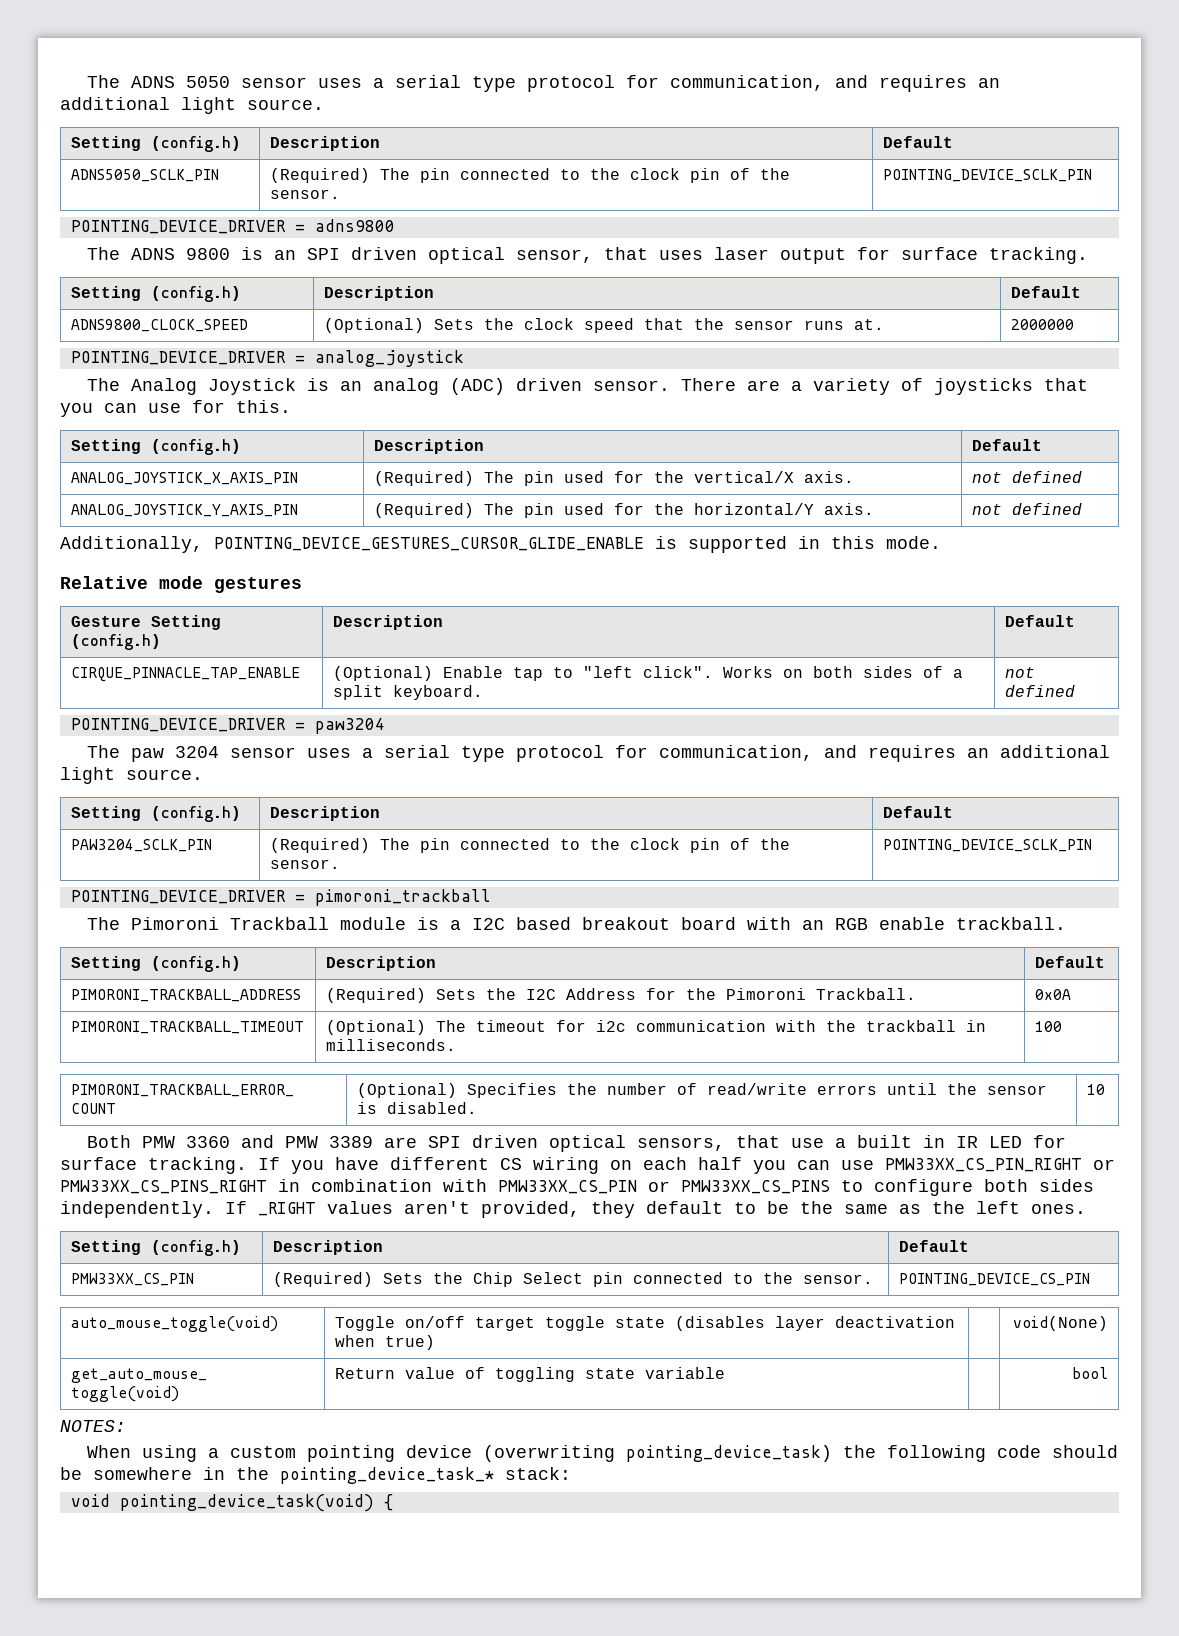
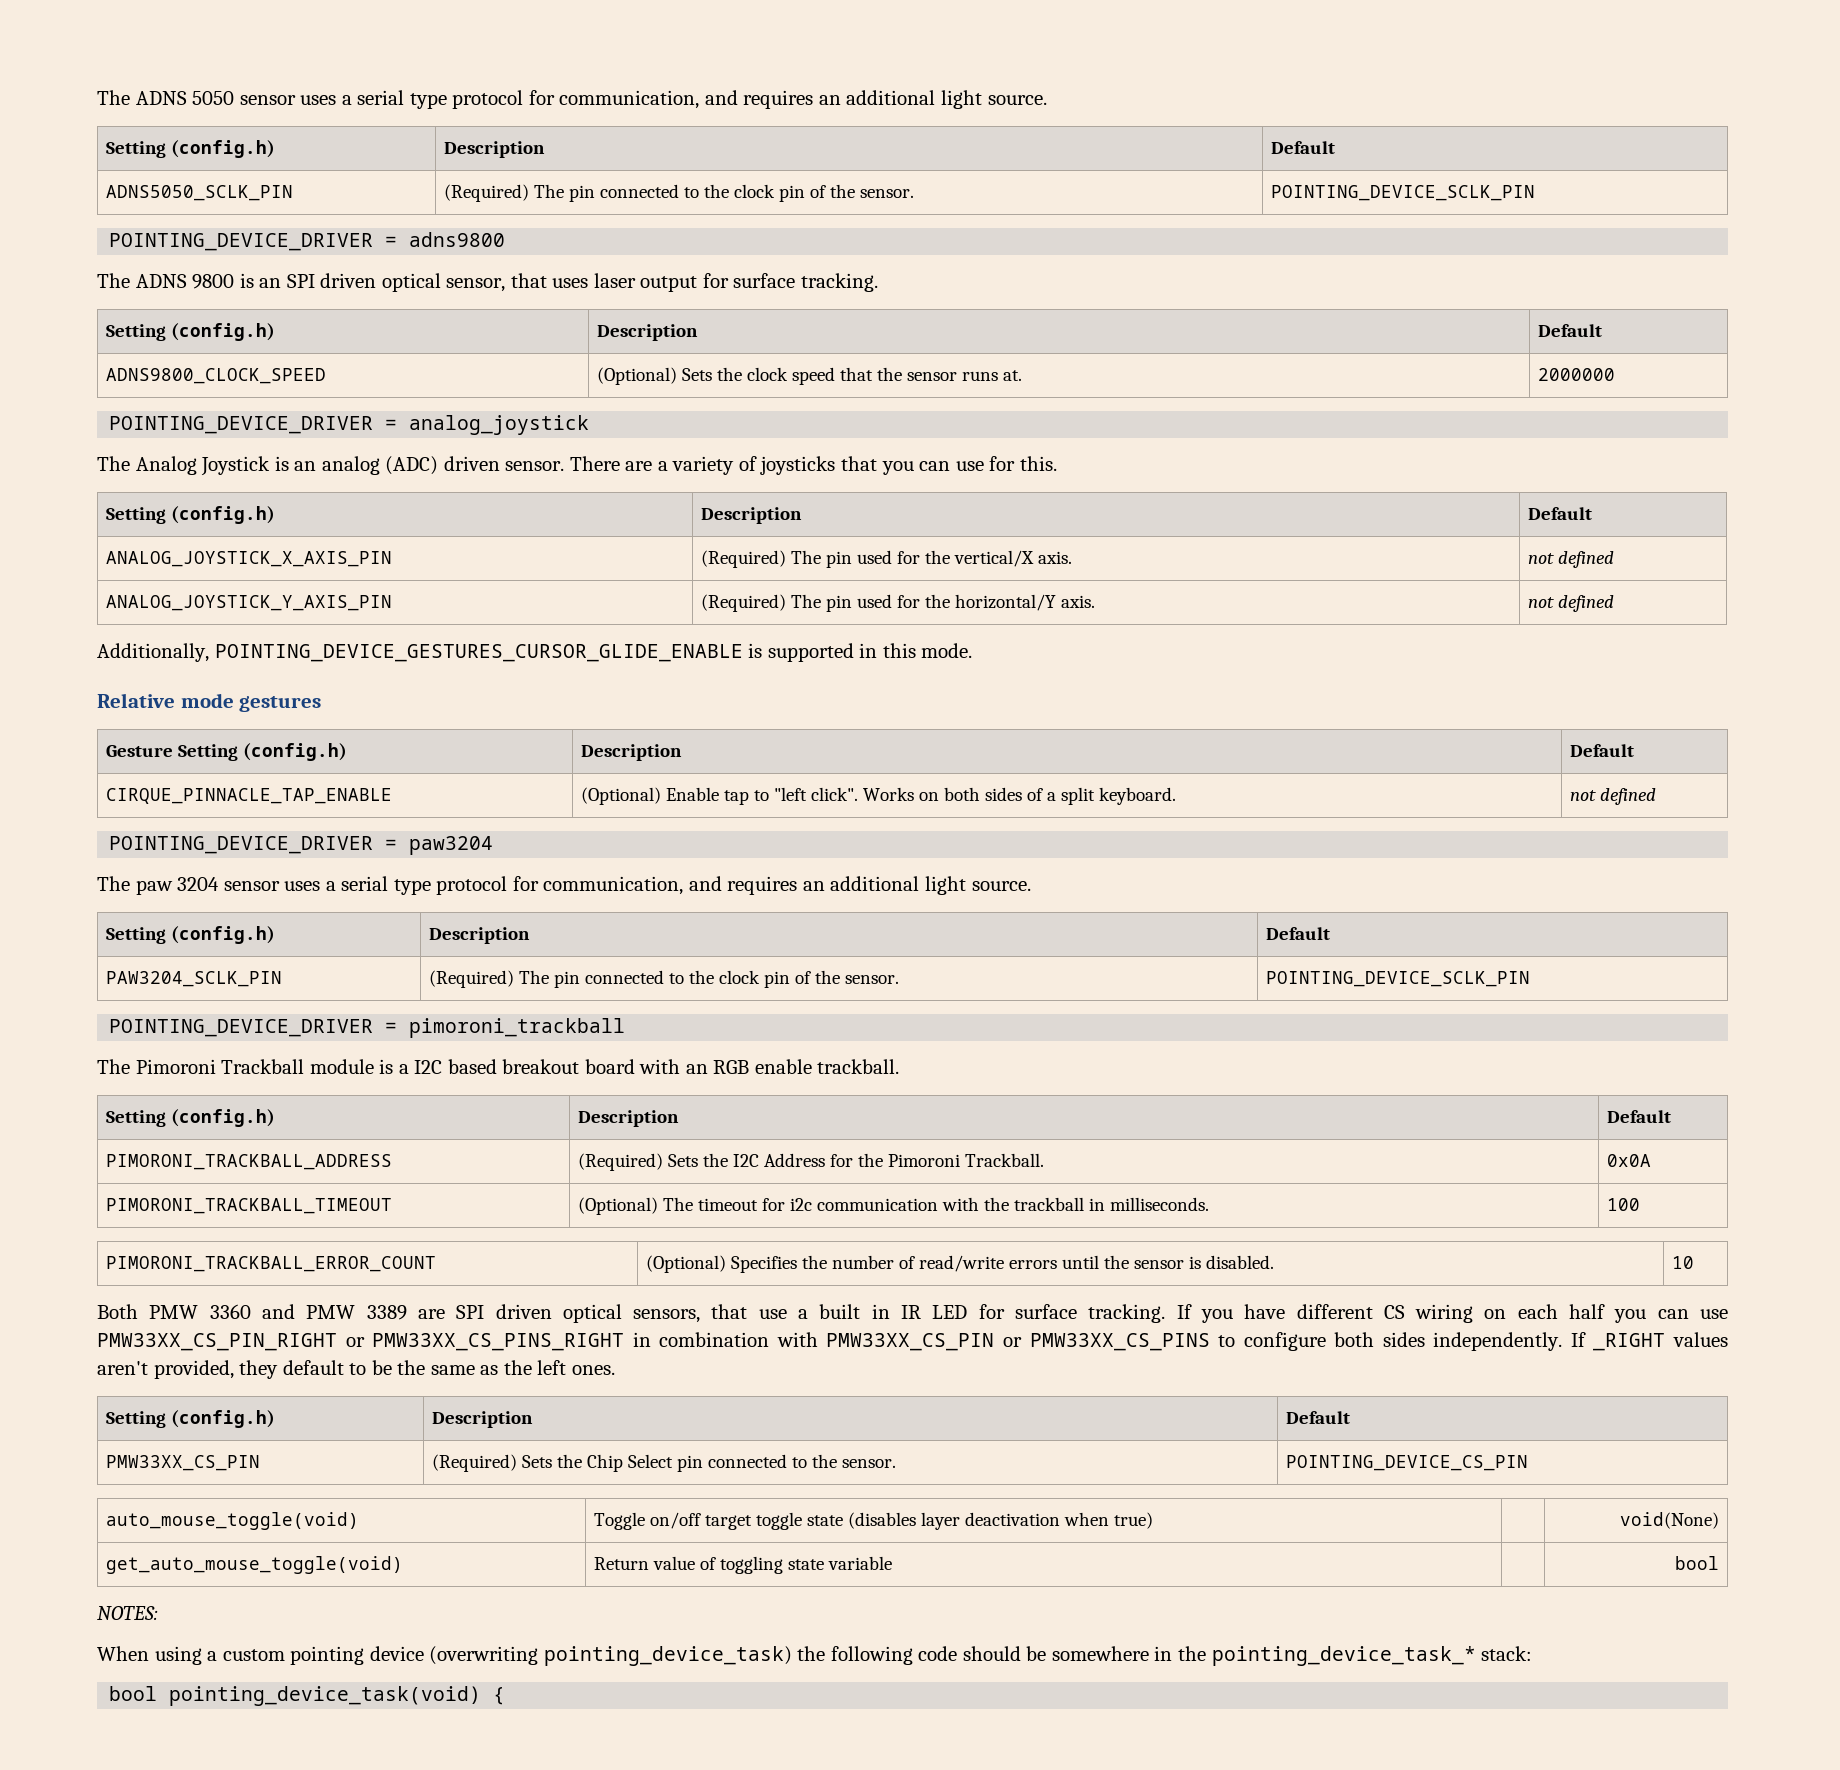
- void pointing_device_task(void) {
+ bool pointing_device_task(void) {

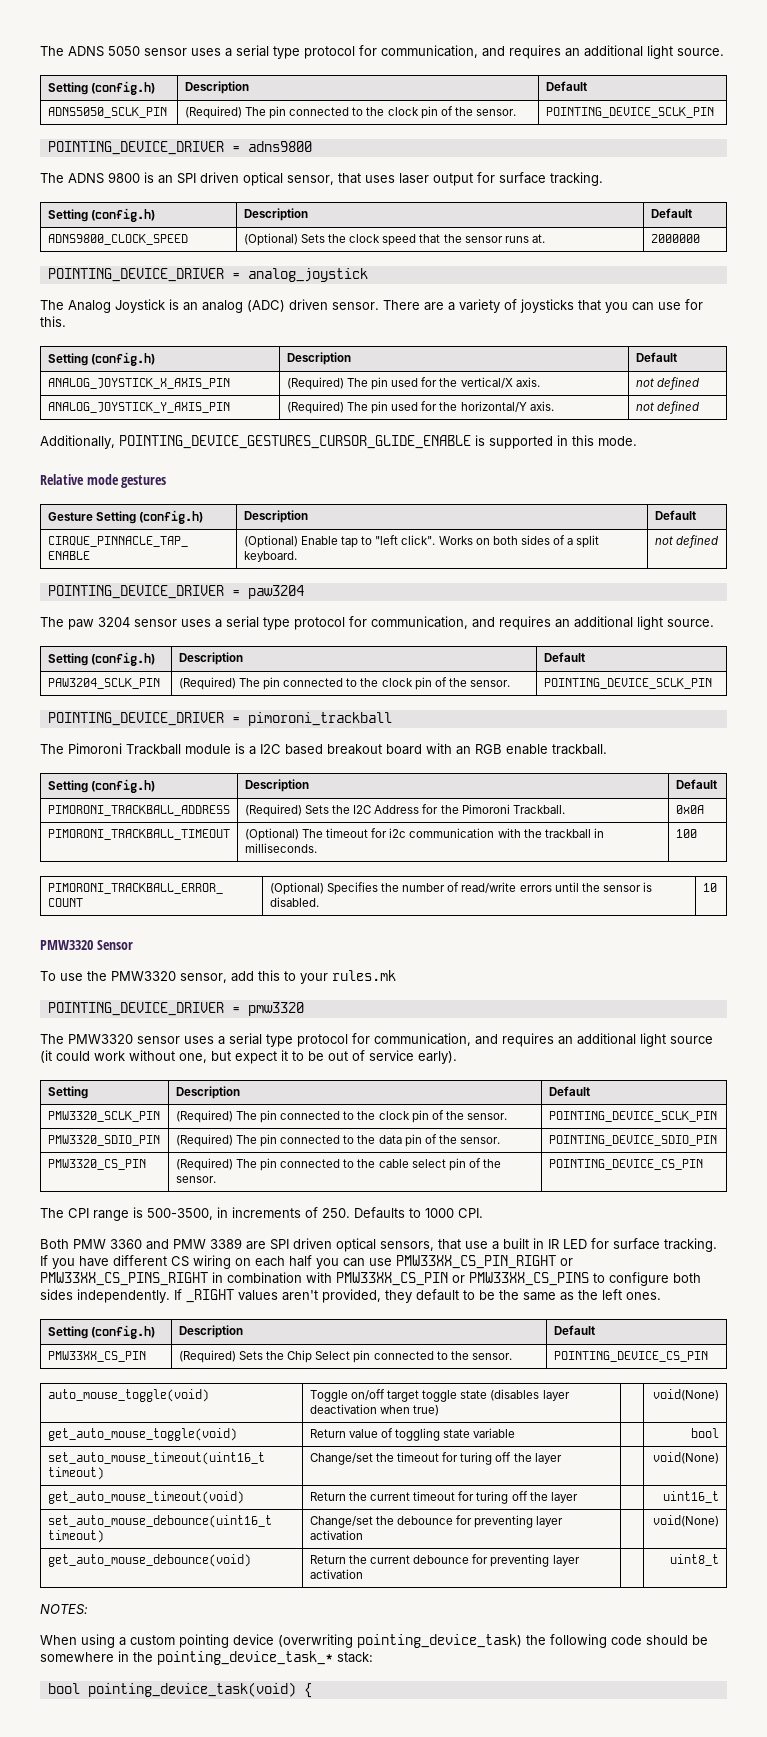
+ PMW3320 Sensor
+ To use the PMW3320 sensor, add this to your rules.mk
+ POINTING_DEVICE_DRIVER = pmw3320
+ The PMW3320 sensor uses a serial type protocol for communication, and requires an additional light source (it could work without one, but expect it to be out of service early).
+ Setting | Description | Default
+ PMW3320_SCLK_PIN | (Required) The pin connected to the clock pin of the sensor. | POINTING_DEVICE_SCLK_PIN
+ PMW3320_SDIO_PIN | (Required) The pin connected to the data pin of the sensor. | POINTING_DEVICE_SDIO_PIN
+ PMW3320_CS_PIN | (Required) The pin connected to the cable select pin of the sensor. | POINTING_DEVICE_CS_PIN
+ The CPI range is 500-3500, in increments of 250. Defaults to 1000 CPI.
+ set_auto_mouse_timeout(uint16_t timeout) | Change/set the timeout for turing off the layer | | void(None)
+ get_auto_mouse_timeout(void) | Return the current timeout for turing off the layer | | uint16_t
+ set_auto_mouse_debounce(uint16_t timeout) | Change/set the debounce for preventing layer activation | | void(None)
+ get_auto_mouse_debounce(void) | Return the current debounce for preventing layer activation | | uint8_t

